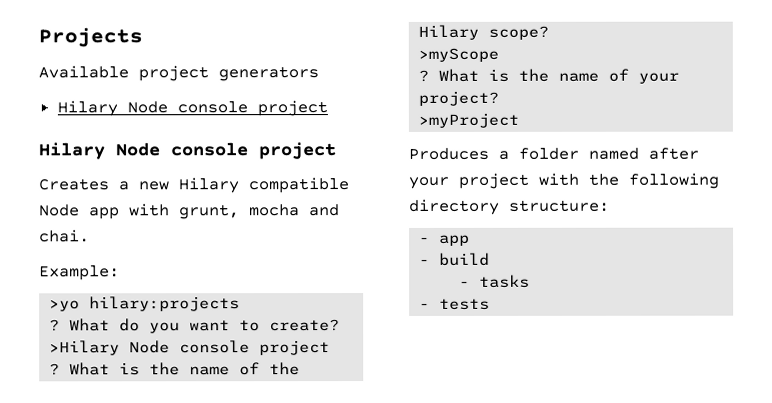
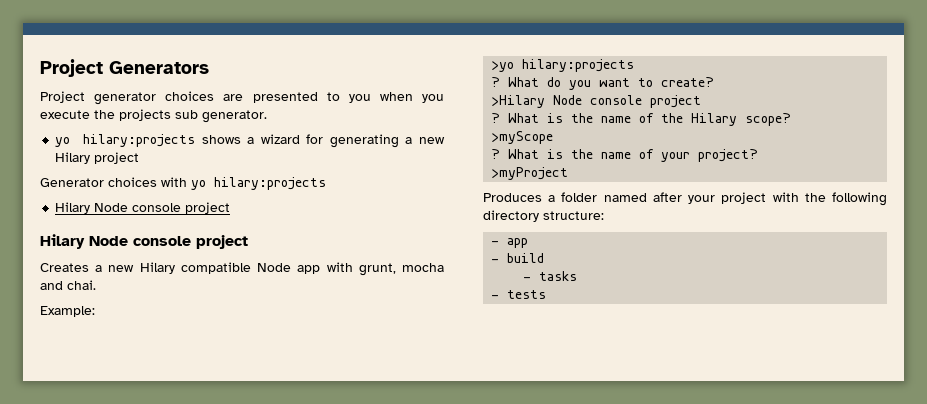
- Projects
- Available project generators
+ Project Generators
+ Project generator choices are presented to you when you execute the projects sub generator.
+ yo hilary:projects shows a wizard for generating a new Hilary project
+ Generator choices with yo hilary:projects

